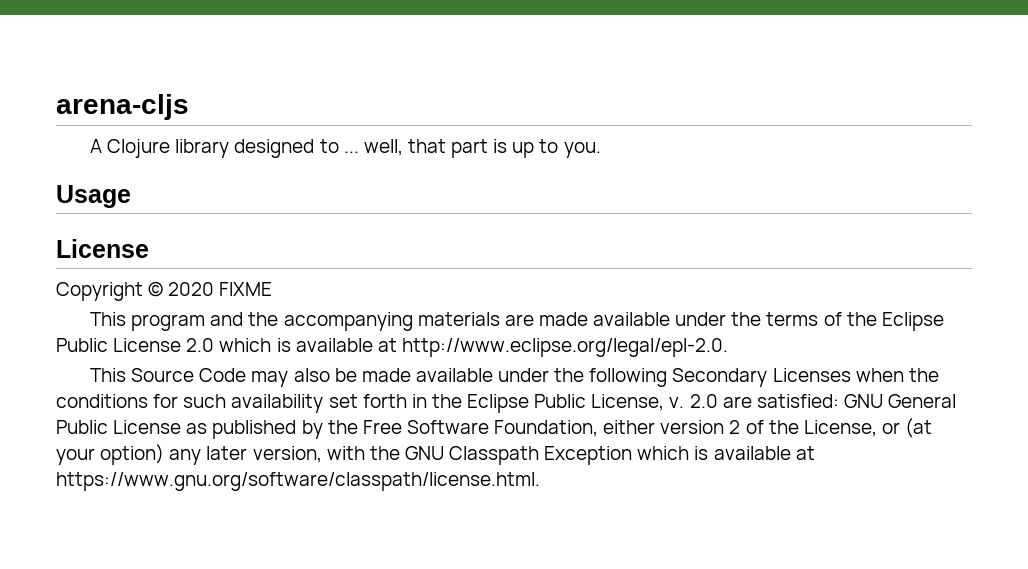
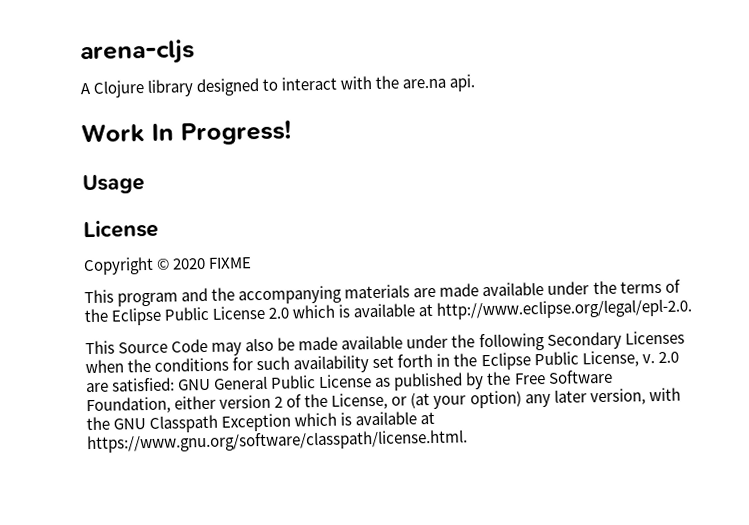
- A Clojure library designed to ... well, that part is up to you.
+ A Clojure library designed to interact with the are.na api.
+ Work In Progress!

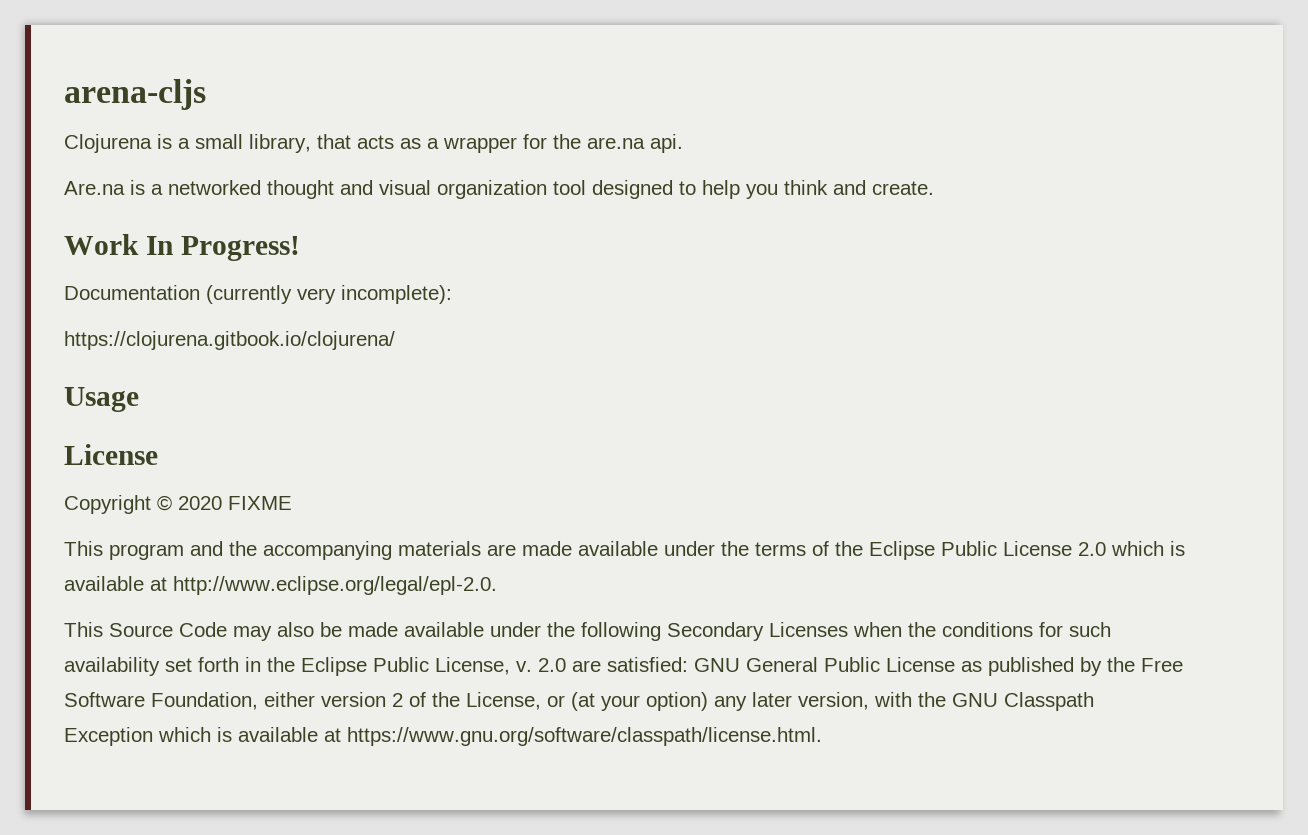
- A Clojure library designed to interact with the are.na api.
+ Clojurena is a small library, that acts as a wrapper for the are.na api.
+ Are.na is a networked thought and visual organization tool designed to help you think and create.
  Work In Progress!
+ Documentation (currently very incomplete):
+ https://clojurena.gitbook.io/clojurena/

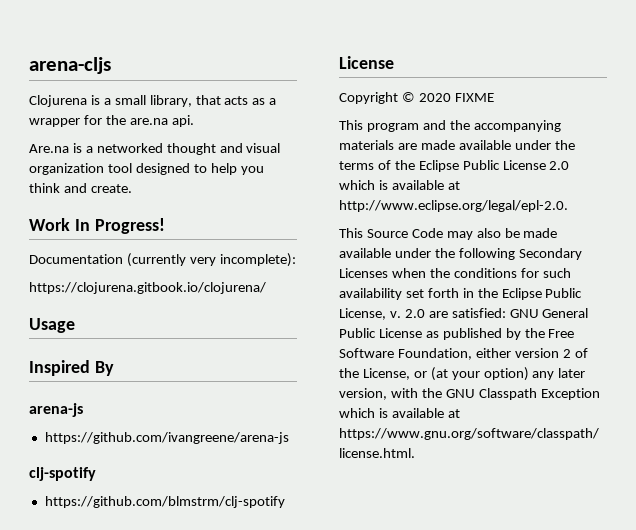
+ Inspired By
+ arena-js
+ https://github.com/ivangreene/arena-js
+ clj-spotify
+ https://github.com/blmstrm/clj-spotify

